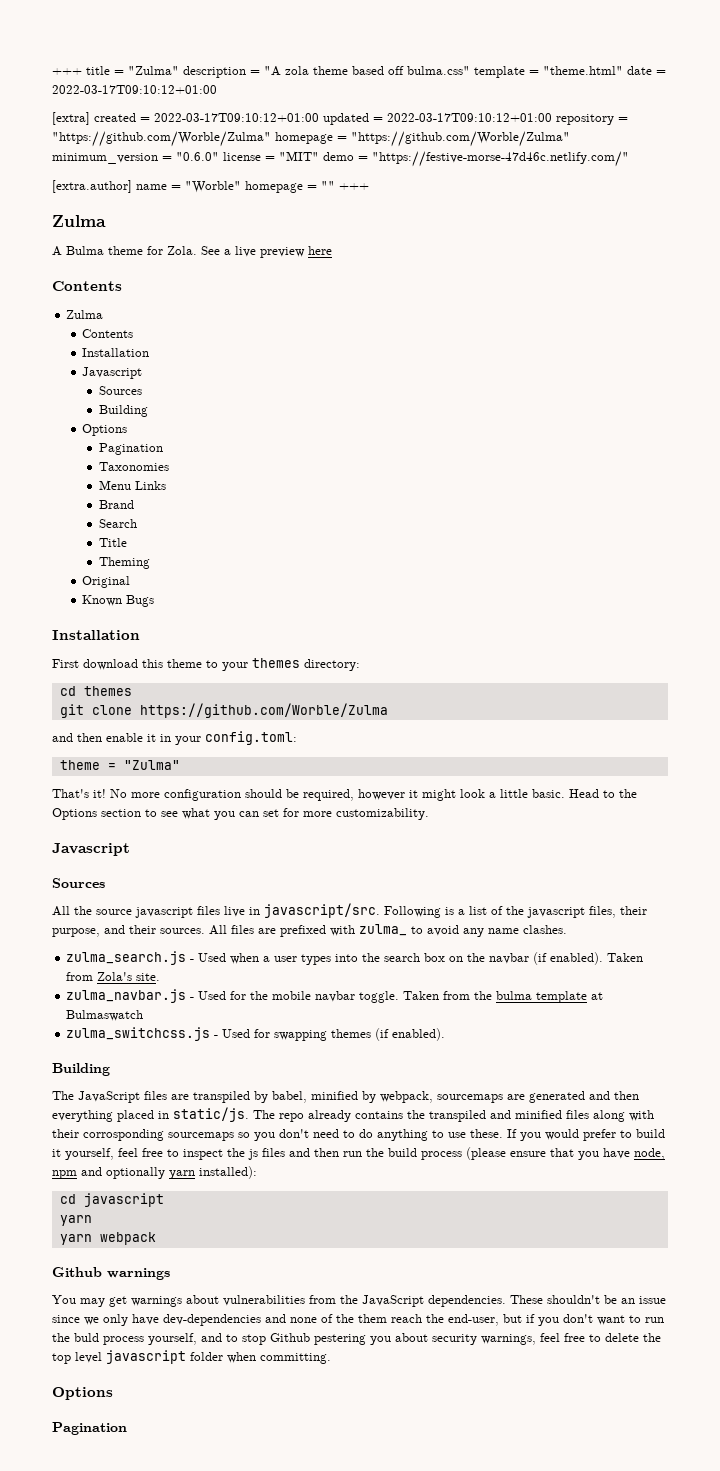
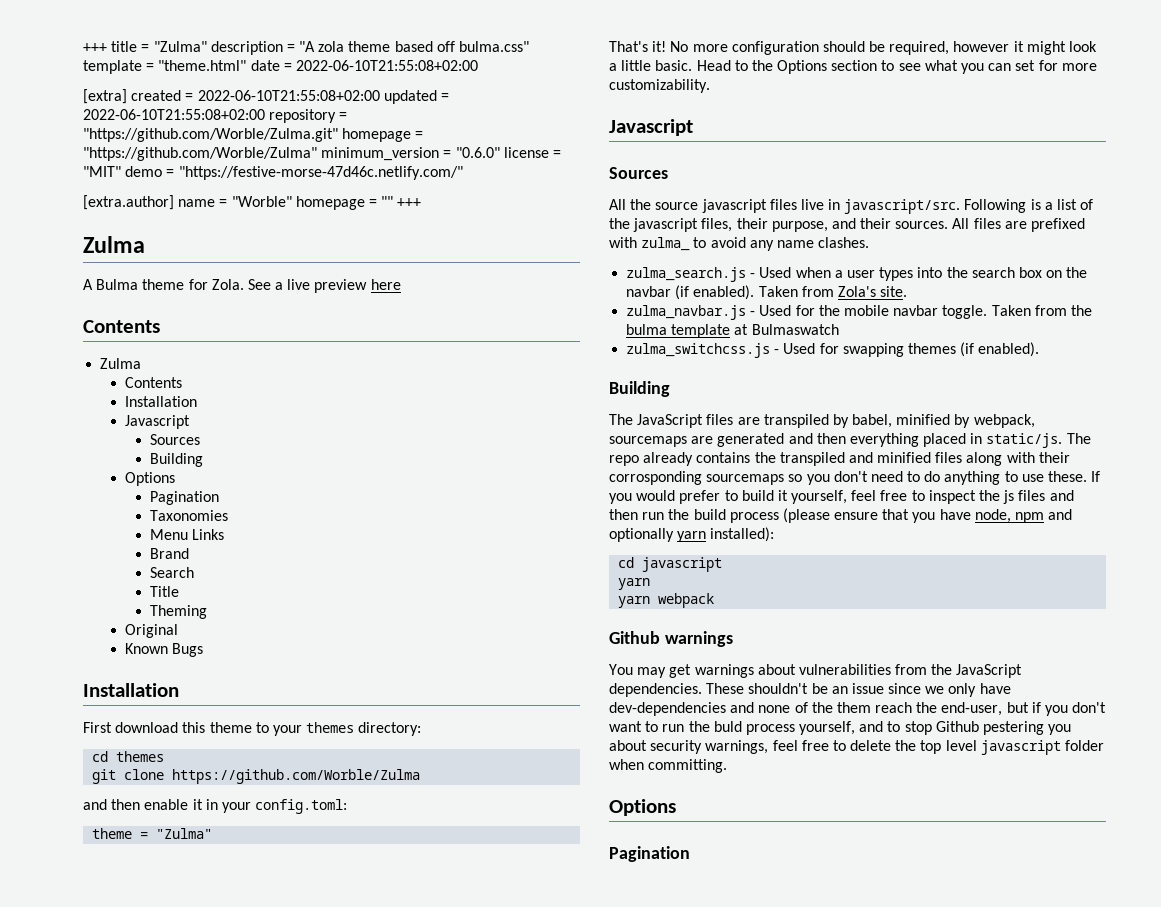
- +++ title = "Zulma" description = "A zola theme based off bulma.css" template = "theme.html" date = 2022-03-17T09:10:12+01:00
+ +++ title = "Zulma" description = "A zola theme based off bulma.css" template = "theme.html" date = 2022-06-10T21:55:08+02:00
- [extra] created = 2022-03-17T09:10:12+01:00 updated = 2022-03-17T09:10:12+01:00 repository = "https://github.com/Worble/Zulma" homepage = "https://github.com/Worble/Zulma" minimum_version = "0.6.0" license = "MIT" demo = "https://festive-morse-47d46c.netlify.com/"
+ [extra] created = 2022-06-10T21:55:08+02:00 updated = 2022-06-10T21:55:08+02:00 repository = "https://github.com/Worble/Zulma.git" homepage = "https://github.com/Worble/Zulma" minimum_version = "0.6.0" license = "MIT" demo = "https://festive-morse-47d46c.netlify.com/"

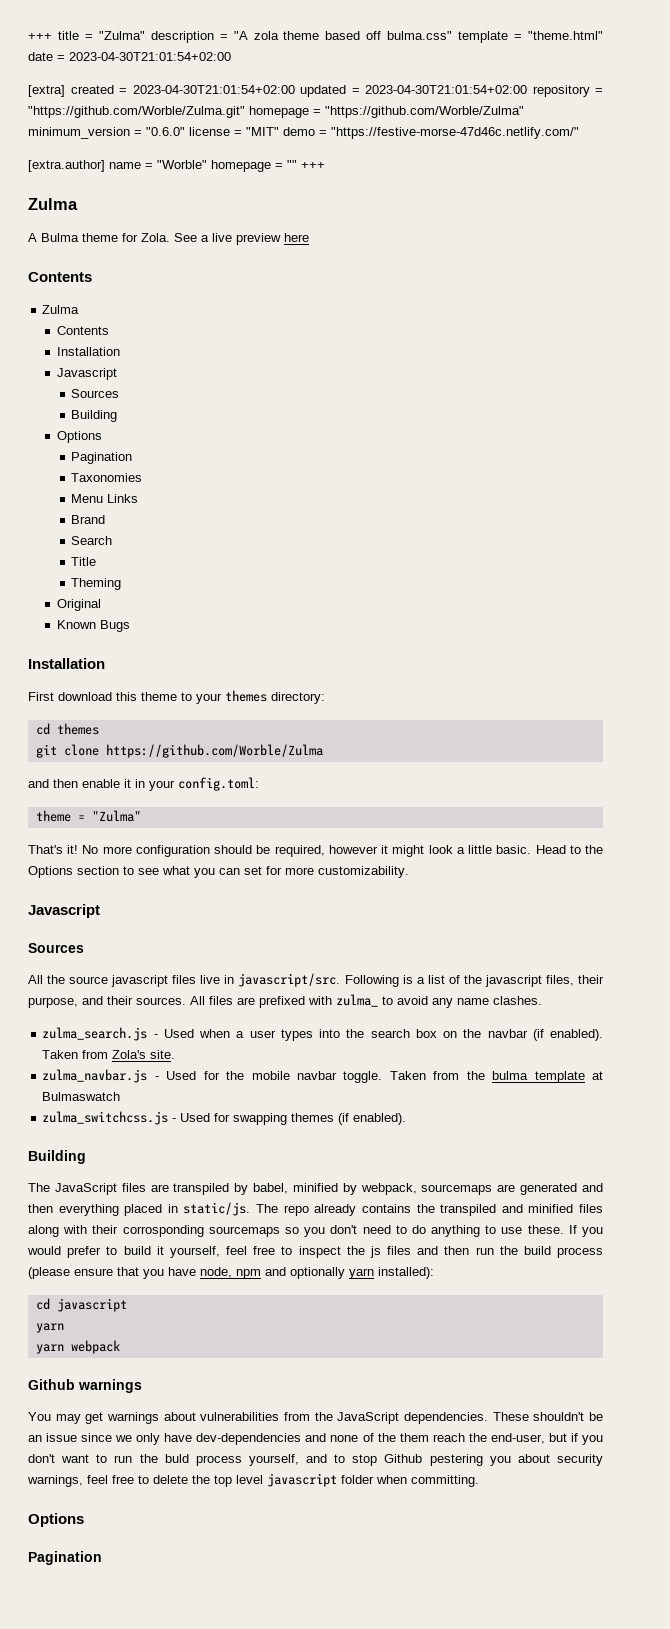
- +++ title = "Zulma" description = "A zola theme based off bulma.css" template = "theme.html" date = 2022-06-10T21:55:08+02:00
+ +++ title = "Zulma" description = "A zola theme based off bulma.css" template = "theme.html" date = 2023-04-30T21:01:54+02:00
- [extra] created = 2022-06-10T21:55:08+02:00 updated = 2022-06-10T21:55:08+02:00 repository = "https://github.com/Worble/Zulma.git" homepage = "https://github.com/Worble/Zulma" minimum_version = "0.6.0" license = "MIT" demo = "https://festive-morse-47d46c.netlify.com/"
+ [extra] created = 2023-04-30T21:01:54+02:00 updated = 2023-04-30T21:01:54+02:00 repository = "https://github.com/Worble/Zulma.git" homepage = "https://github.com/Worble/Zulma" minimum_version = "0.6.0" license = "MIT" demo = "https://festive-morse-47d46c.netlify.com/"

